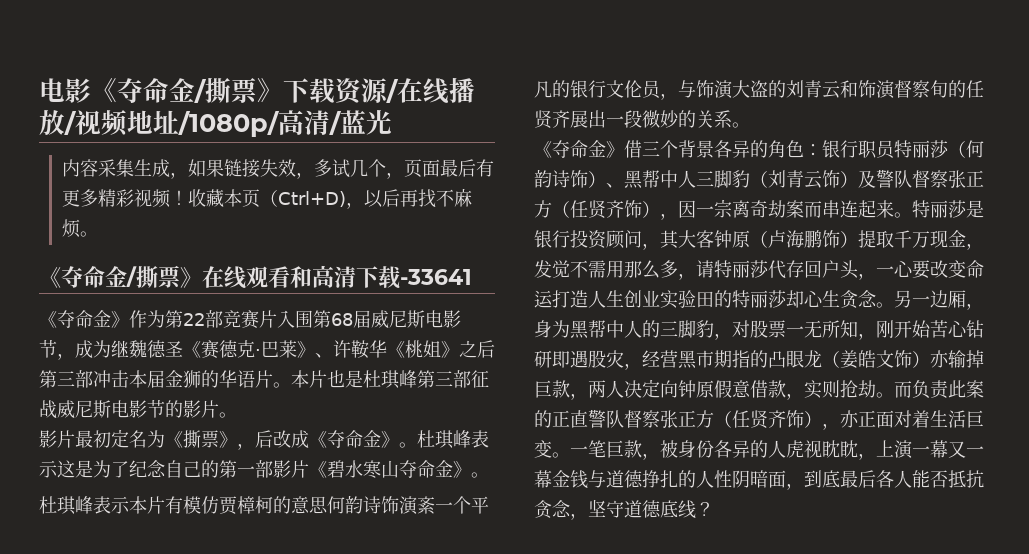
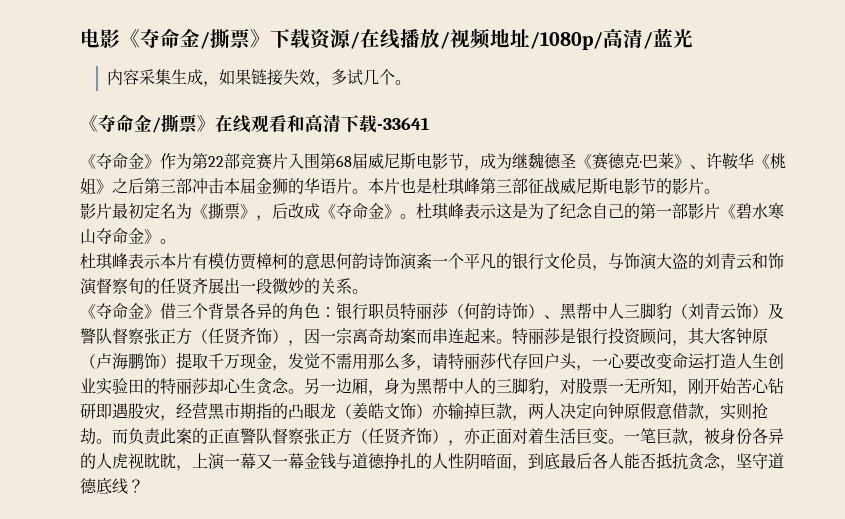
- 内容采集生成，如果链接失效，多试几个，页面最后有更多精彩视频！收藏本页（Ctrl+D)，以后再找不麻烦。
+ 内容采集生成，如果链接失效，多试几个。

